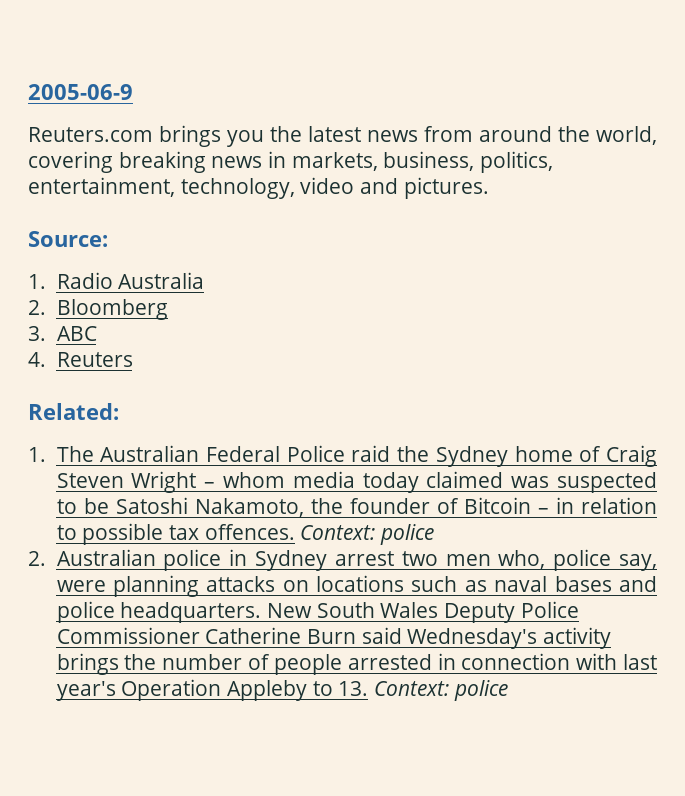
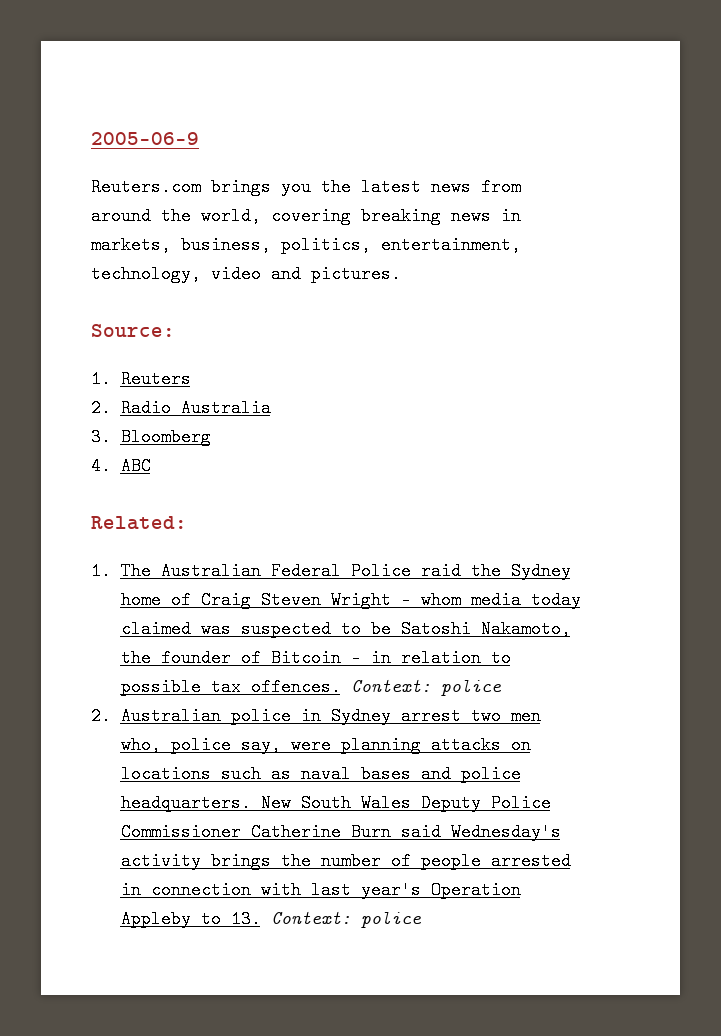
- 1. Radio Australia
+ 1. Reuters
+ 2. Radio Australia
- 2. Bloomberg
+ 3. Bloomberg
- 3. ABC
+ 4. ABC
- 4. Reuters

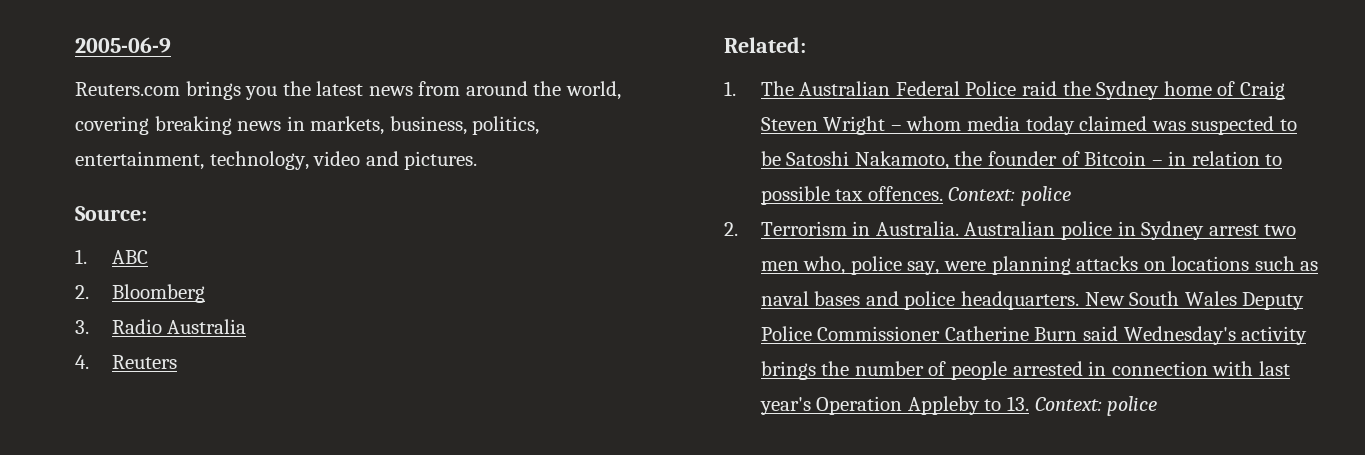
- 1. Reuters
- 2. Radio Australia
- 3. Bloomberg
- 4. ABC
+ 1. ABC
+ 2. Bloomberg
+ 3. Radio Australia
+ 4. Reuters
- 2. Australian police in Sydney arrest two men who, police say, were planning attacks on locations such as naval bases and police headquarters.
+ 2. Terrorism in Australia. Australian police in Sydney arrest two men who, police say, were planning attacks on locations such as naval bases and police headquarters.

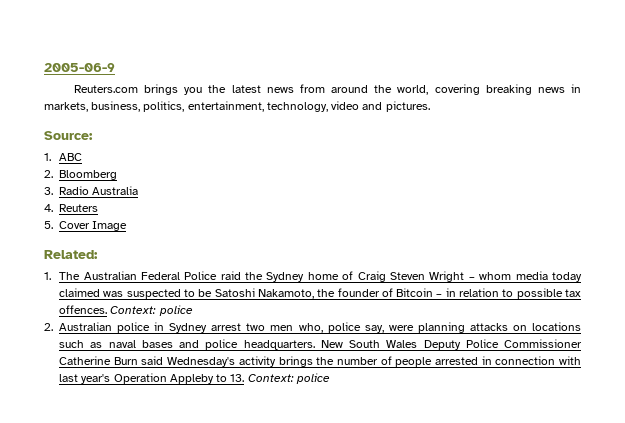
+ 5. Cover Image
- 2. Terrorism in Australia. Australian police in Sydney arrest two men who, police say, were planning attacks on locations such as naval bases and police headquarters.
+ 2. Australian police in Sydney arrest two men who, police say, were planning attacks on locations such as naval bases and police headquarters.

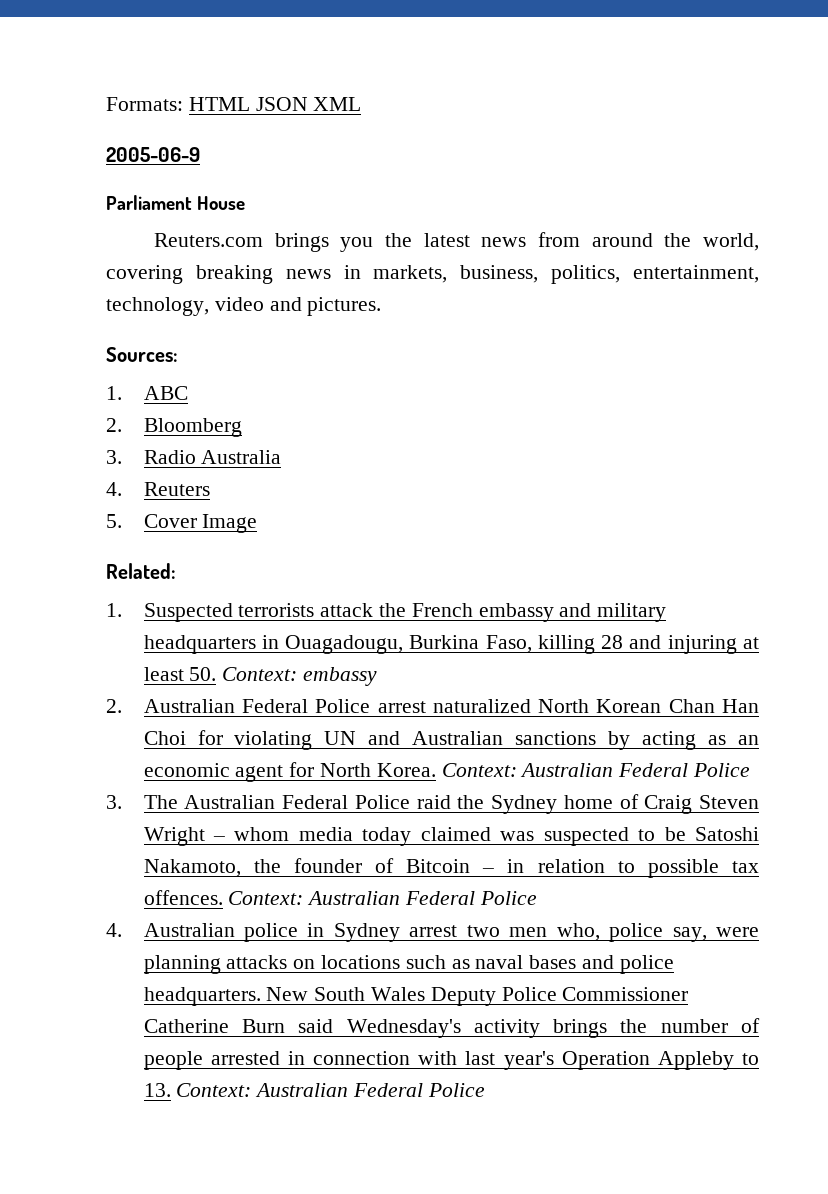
+ Formats: HTML JSON XML
+ Parliament House
- Source:
+ Sources:
- 1. The Australian Federal Police raid the Sydney home of Craig Steven Wright – whom media today claimed was suspected to be Satoshi Nakamoto, the founder of Bitcoin – in relation to possible tax offences. Context: police
- 2. Australian police in Sydney arrest two men who, police say, were planning attacks on locations such as naval bases and police headquarters.
+ 1. Suspected terrorists attack the French embassy and military headquarters in Ouagadougu, Burkina Faso, killing 28 and injuring at least 50. Context: embassy
+ 2. Australian Federal Police arrest naturalized North Korean Chan Han Choi for violating UN and Australian sanctions by acting as an economic agent for North Korea. Context: Australian Federal Police
+ 3. The Australian Federal Police raid the Sydney home of Craig Steven Wright – whom media today claimed was suspected to be Satoshi Nakamoto, the founder of Bitcoin – in relation to possible tax offences. Context: Australian Federal Police
+ 4. Australian police in Sydney arrest two men who, police say, were planning attacks on locations such as naval bases and police headquarters.
- New South Wales Deputy Police Commissioner Catherine Burn said Wednesday's activity brings the number of people arrested in connection with last year's Operation Appleby to 13. Context: police
+ New South Wales Deputy Police Commissioner Catherine Burn said Wednesday's activity brings the number of people arrested in connection with last year's Operation Appleby to 13. Context: Australian Federal Police

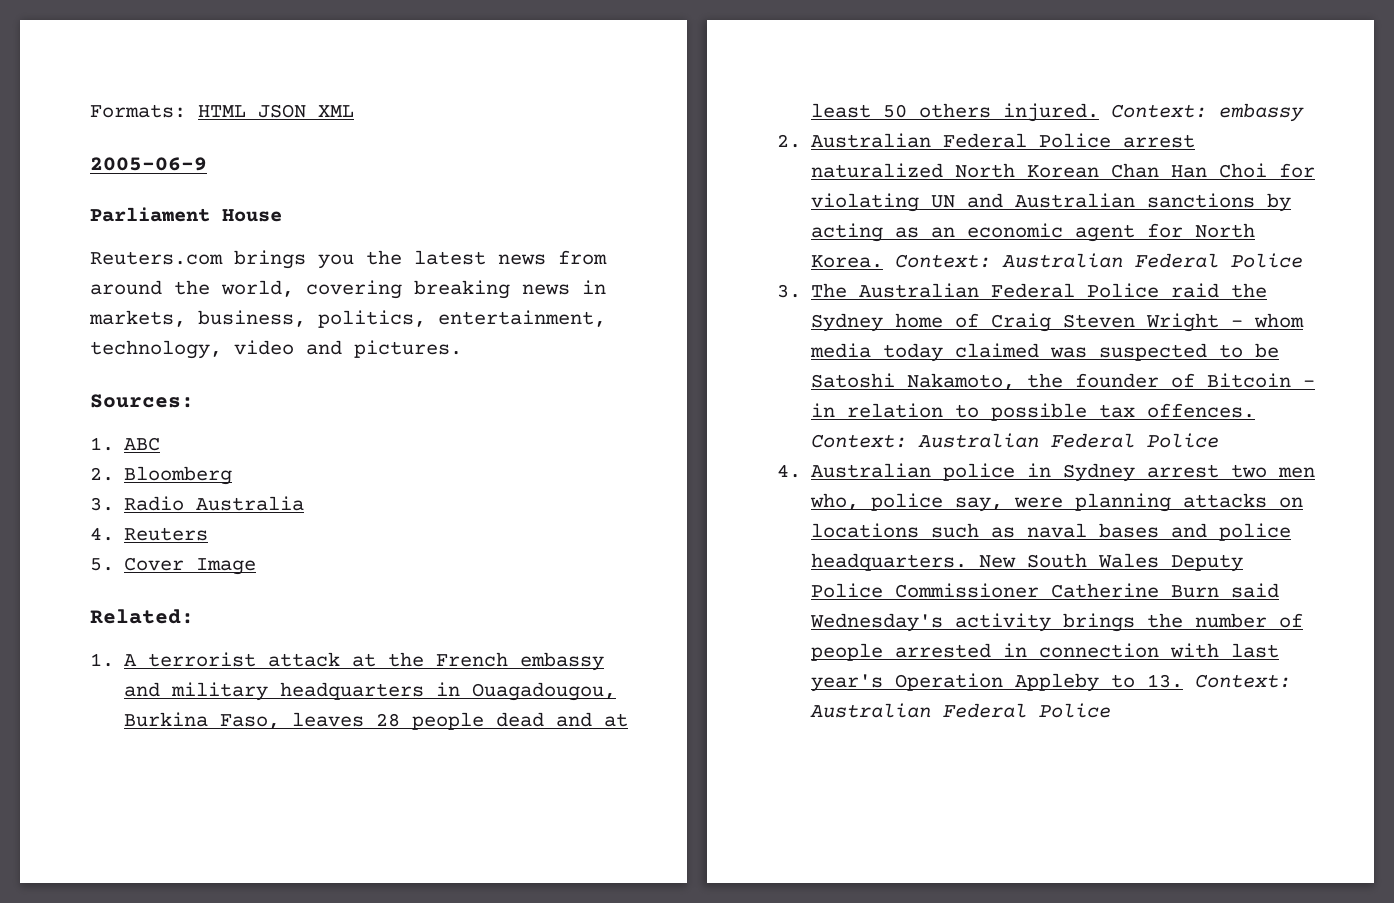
- 1. Suspected terrorists attack the French embassy and military headquarters in Ouagadougu, Burkina Faso, killing 28 and injuring at least 50. Context: embassy
+ 1. A terrorist attack at the French embassy and military headquarters in Ouagadougou, Burkina Faso, leaves 28 people dead and at least 50 others injured. Context: embassy

